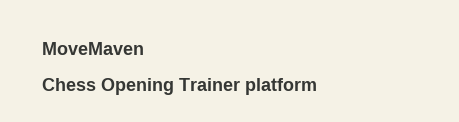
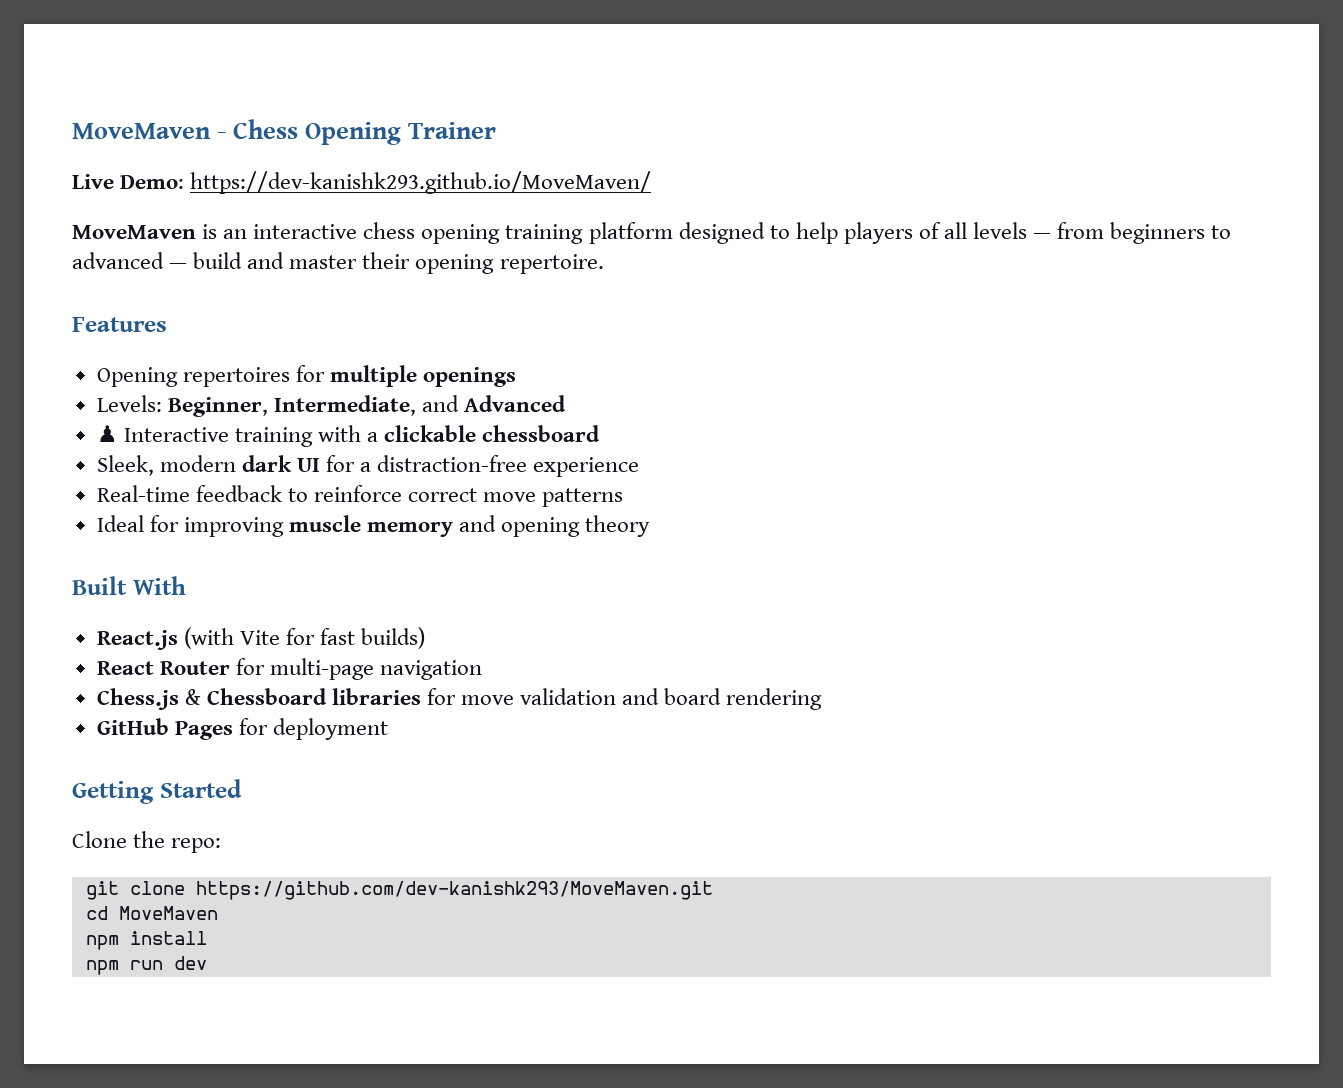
- MoveMaven
- Chess Opening Trainer platform
+ MoveMaven - Chess Opening Trainer
+ Live Demo: https://dev-kanishk293.github.io/MoveMaven/
+ MoveMaven is an interactive chess opening training platform designed to help players of all levels — from beginners to advanced — build and master their opening repertoire.
+ Features
+ Opening repertoires for multiple openings
+ Levels: Beginner, Intermediate, and Advanced
+ ♟ Interactive training with a clickable chessboard
+ Sleek, modern dark UI for a distraction-free experience
+ Real-time feedback to reinforce correct move patterns
+ Ideal for improving muscle memory and opening theory
+ Built With
+ React.js (with Vite for fast builds)
+ React Router for multi-page navigation
+ Chess.js & Chessboard libraries for move validation and board rendering
+ GitHub Pages for deployment
+ Getting Started
+ Clone the repo:
+ git clone https://github.com/dev-kanishk293/MoveMaven.git
+ cd MoveMaven
+ npm install
+ npm run dev

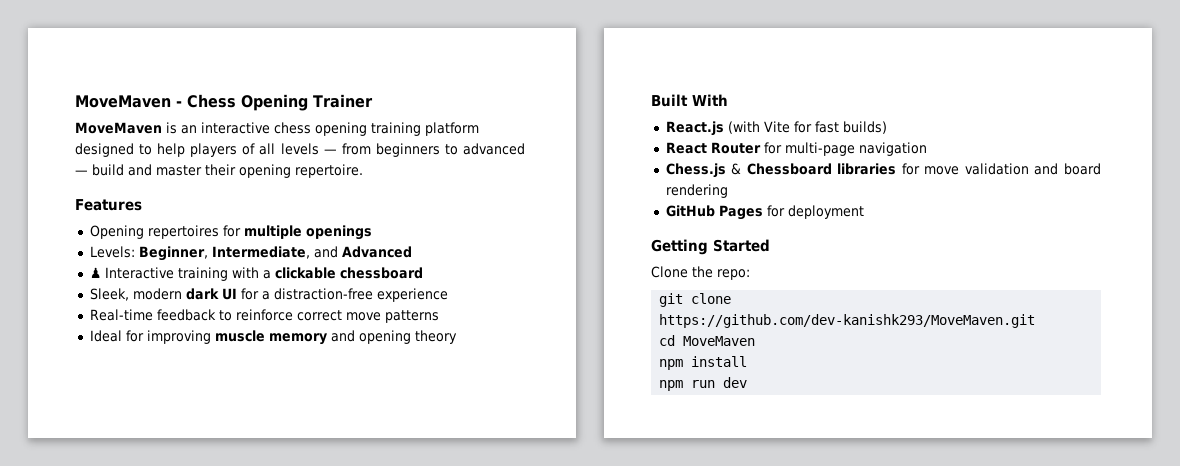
- Live Demo: https://dev-kanishk293.github.io/MoveMaven/

